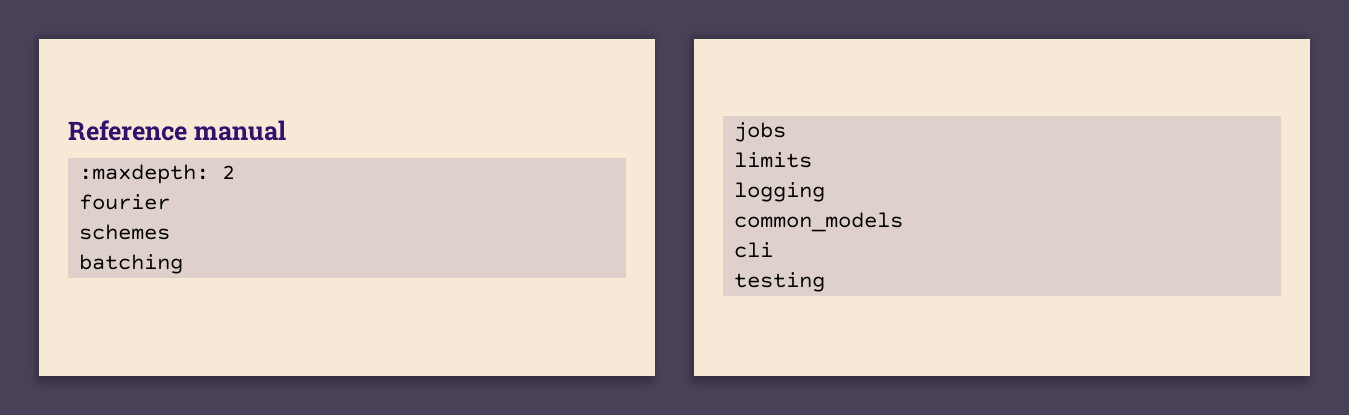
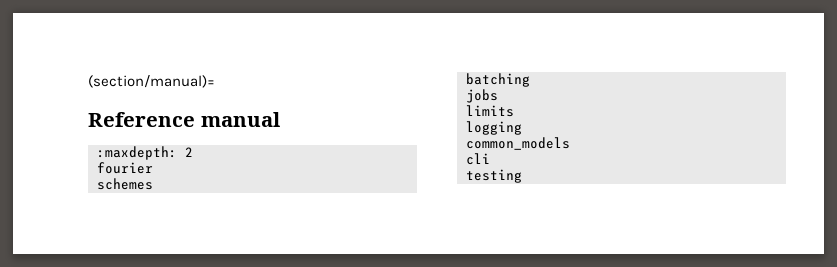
+ (section/manual)=

